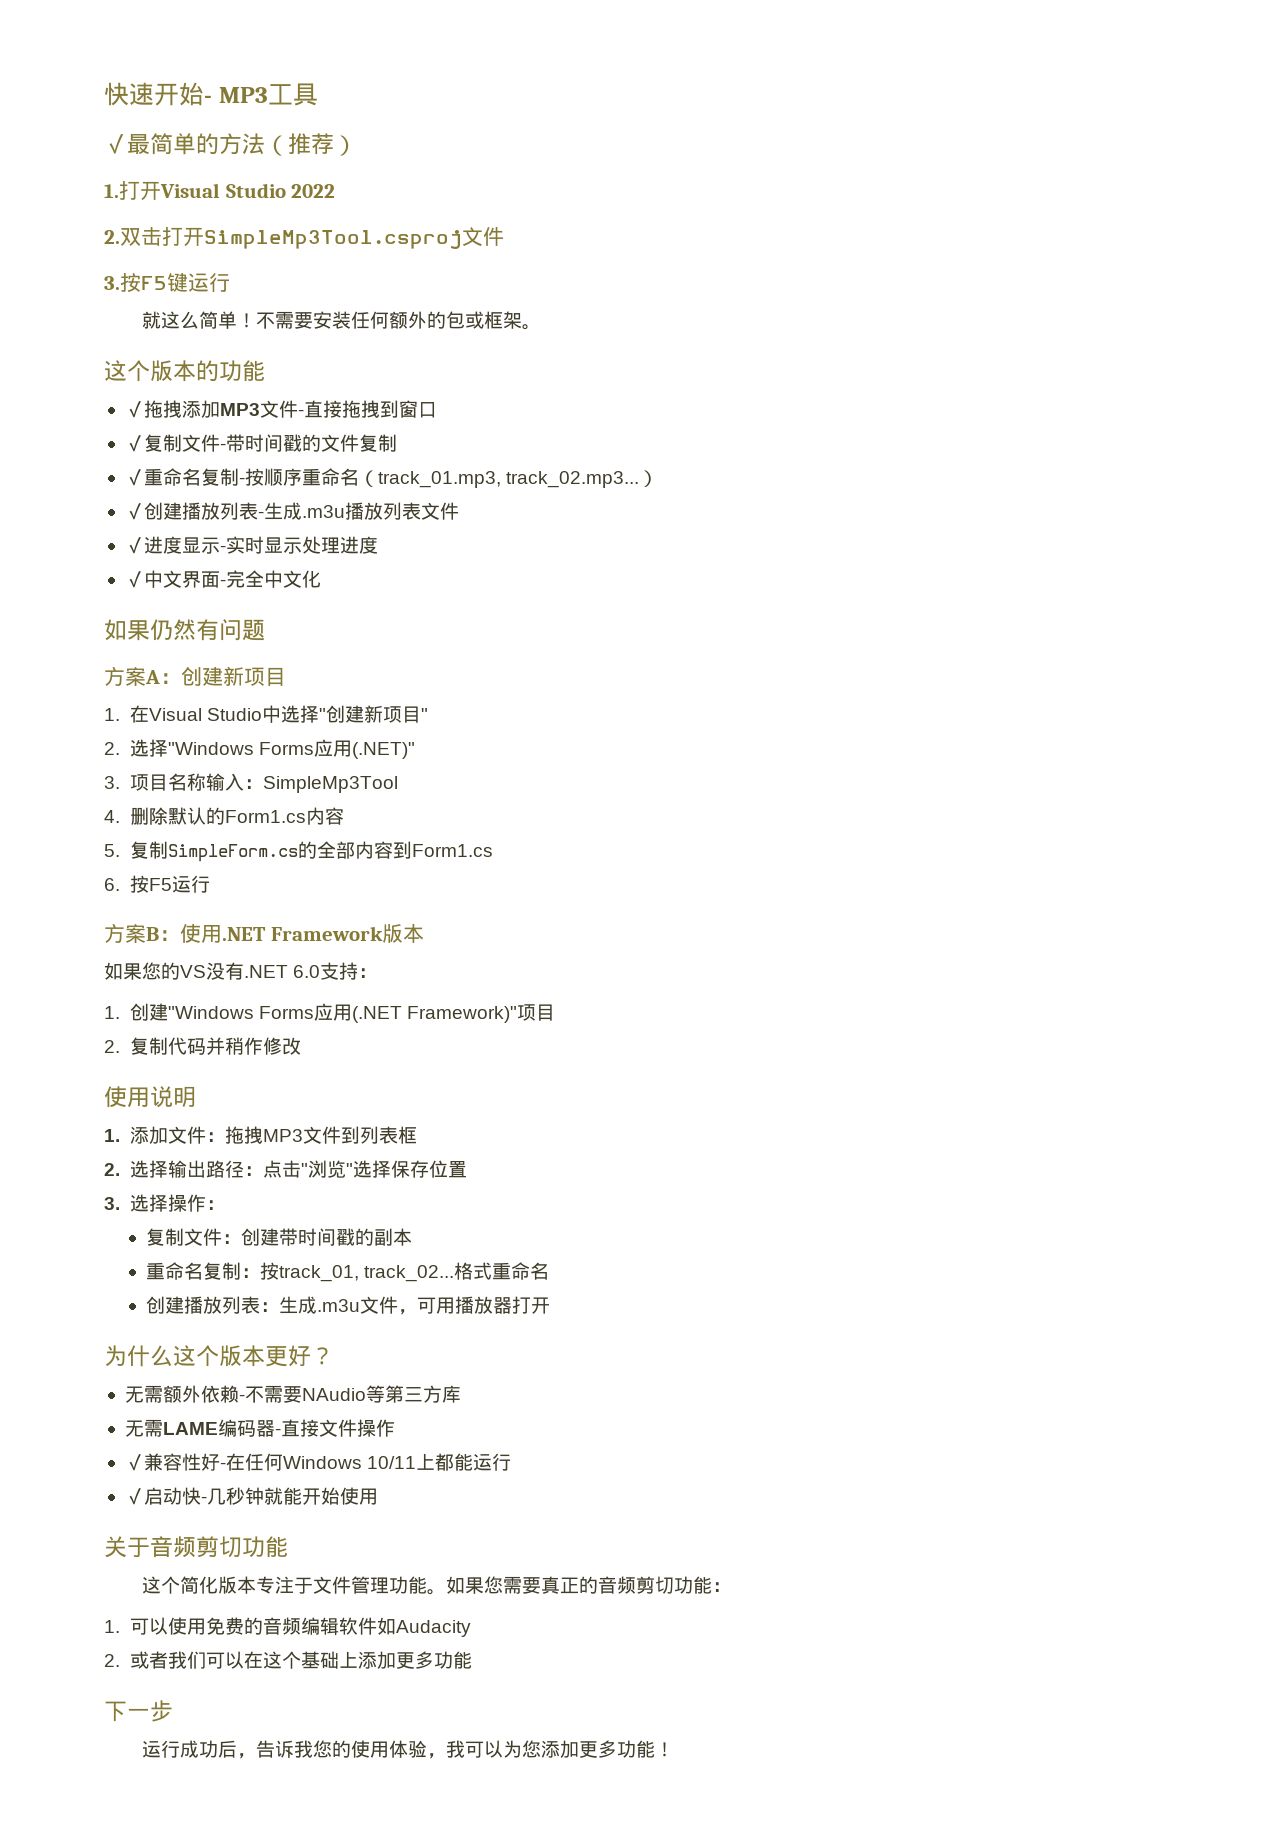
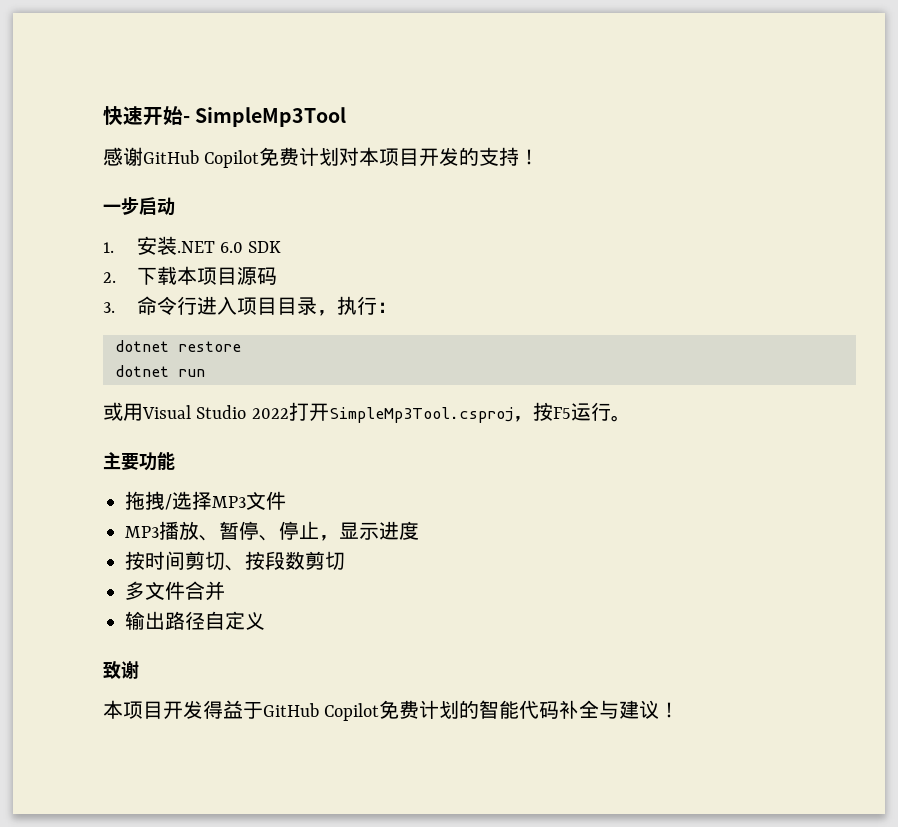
- 快速开始- MP3工具
- ✓最简单的方法（推荐）
- 1.打开Visual Studio 2022
- 2.双击打开SimpleMp3Tool.csproj文件
- 3.按F5键运行
- 就这么简单！不需要安装任何额外的包或框架。
- 这个版本的功能
- ✓拖拽添加MP3文件-直接拖拽到窗口
- ✓复制文件-带时间戳的文件复制
- ✓重命名复制-按顺序重命名（track_01.mp3, track_02.mp3...）
- ✓创建播放列表-生成.m3u播放列表文件
- ✓进度显示-实时显示处理进度
- ✓中文界面-完全中文化
- 如果仍然有问题
- 方案A：创建新项目
- 1.在Visual Studio中选择"创建新项目"
- 2.选择"Windows Forms应用(.NET)"
- 3.项目名称输入：SimpleMp3Tool
- 4.删除默认的Form1.cs内容
- 5.复制SimpleForm.cs的全部内容到Form1.cs
- 6.按F5运行
- 方案B：使用.NET Framework版本
- 如果您的VS没有.NET 6.0支持：
- 1.创建"Windows Forms应用(.NET Framework)"项目
- 2.复制代码并稍作修改
- 使用说明
- 1.添加文件：拖拽MP3文件到列表框
- 2.选择输出路径：点击"浏览"选择保存位置
- 3.选择操作：
- 复制文件：创建带时间戳的副本
- 重命名复制：按track_01, track_02...格式重命名
- 创建播放列表：生成.m3u文件，可用播放器打开
- 为什么这个版本更好？
- 无需额外依赖-不需要NAudio等第三方库
- 无需LAME编码器-直接文件操作
- ✓兼容性好-在任何Windows 10/11上都能运行
- ✓启动快-几秒钟就能开始使用
- 关于音频剪切功能
- 这个简化版本专注于文件管理功能。如果您需要真正的音频剪切功能：
- 1.可以使用免费的音频编辑软件如Audacity
- 2.或者我们可以在这个基础上添加更多功能
- 下一步
- 运行成功后，告诉我您的使用体验，我可以为您添加更多功能！
+ 快速开始- SimpleMp3Tool
+ 感谢GitHub Copilot免费计划对本项目开发的支持！
+ 一步启动
+ 1.安装.NET 6.0 SDK
+ 2.下载本项目源码
+ 3.命令行进入项目目录，执行：
+ dotnet restore
+ dotnet run
+ 或用Visual Studio 2022打开SimpleMp3Tool.csproj，按F5运行。
+ 主要功能
+ 拖拽/选择MP3文件
+ MP3播放、暂停、停止，显示进度
+ 按时间剪切、按段数剪切
+ 多文件合并
+ 输出路径自定义
+ 致谢
+ 本项目开发得益于GitHub Copilot免费计划的智能代码补全与建议！

